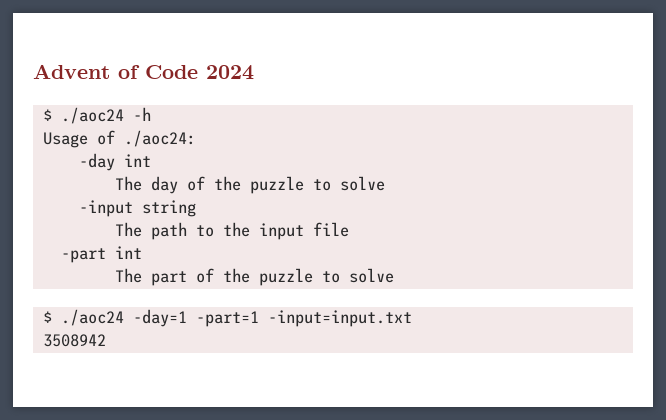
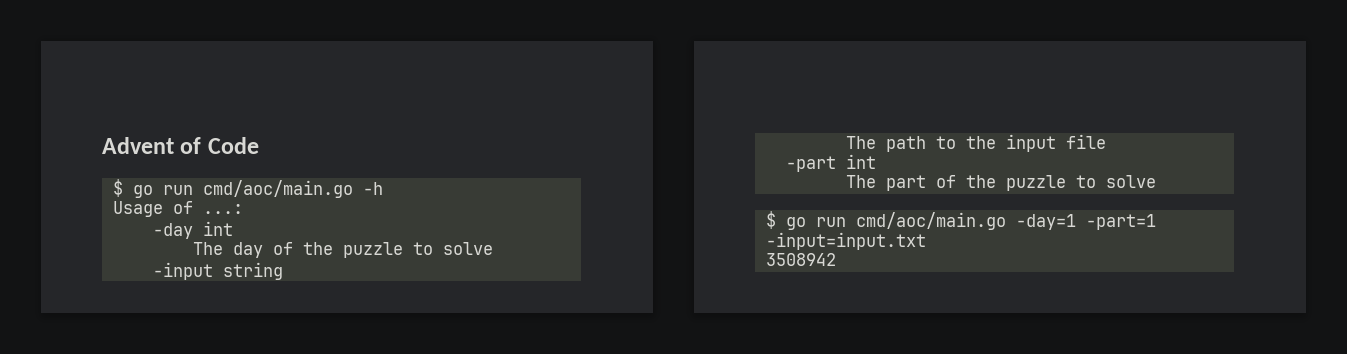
- Advent of Code 2024
- $ ./aoc24 -h
+ Advent of Code
+ $ go run cmd/aoc/main.go -h
- Usage of ./aoc24:
+ Usage of ...:
- $ ./aoc24 -day=1 -part=1 -input=input.txt
+ $ go run cmd/aoc/main.go -day=1 -part=1 -input=input.txt

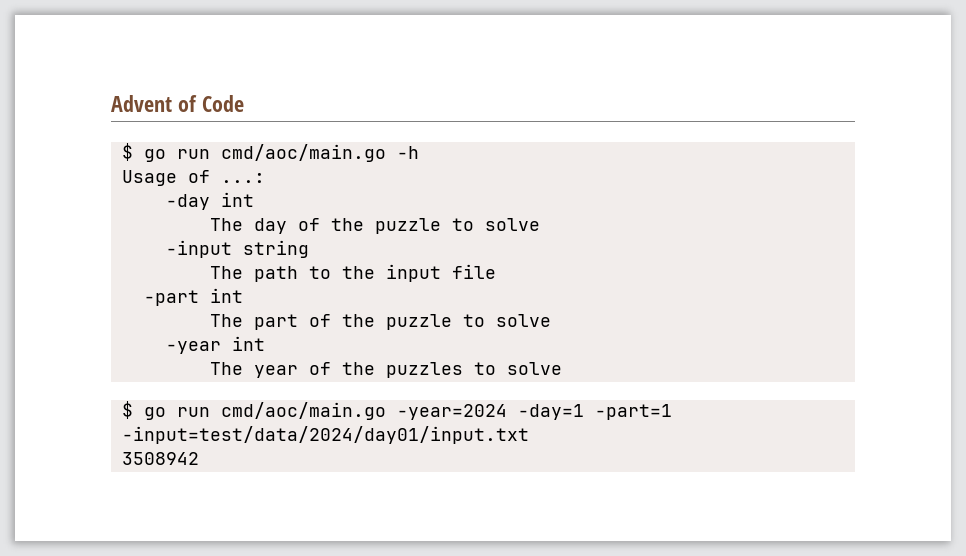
- $ go run cmd/aoc/main.go -day=1 -part=1 -input=input.txt
+ -year int
+ The year of the puzzles to solve
+ $ go run cmd/aoc/main.go -year=2024 -day=1 -part=1 -input=test/data/2024/day01/input.txt

